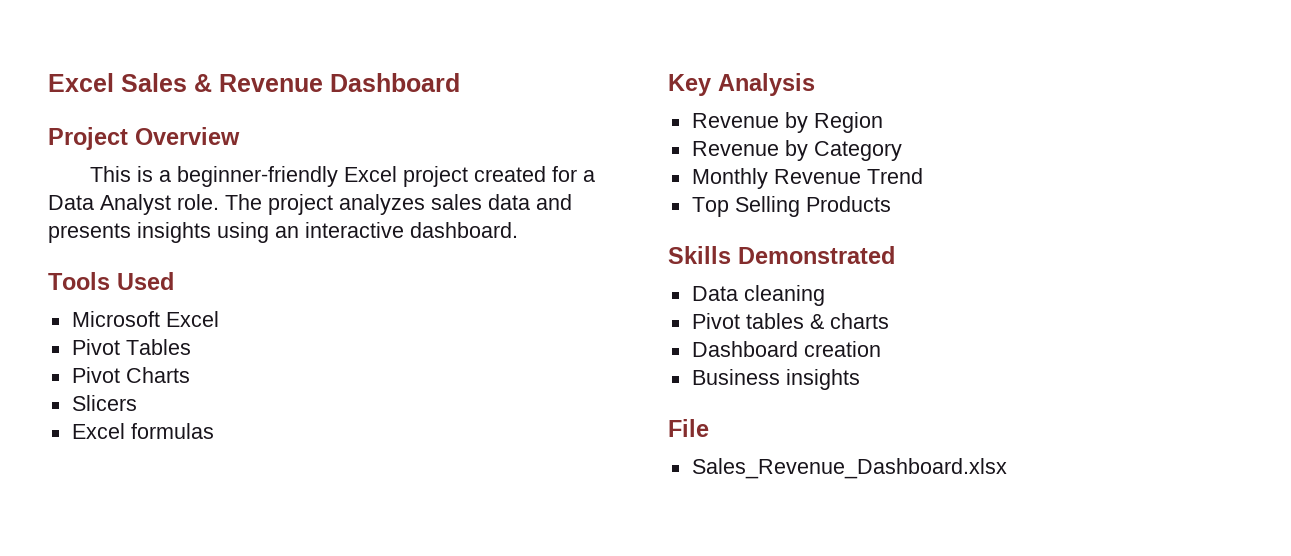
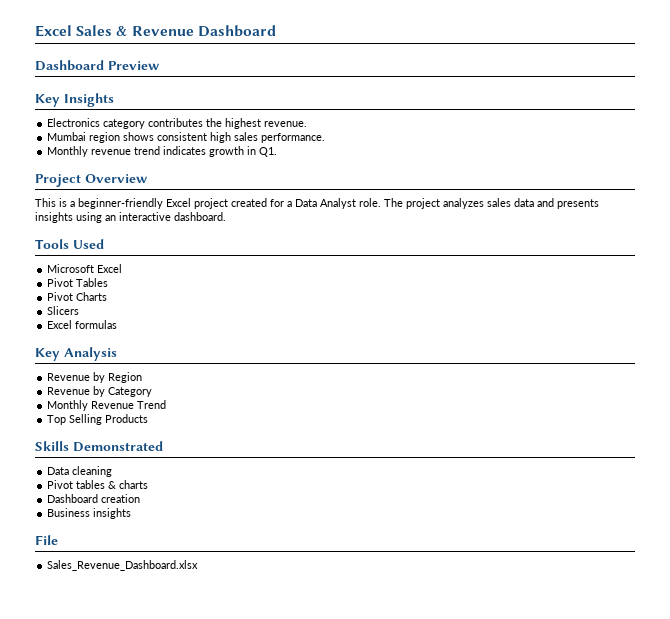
+ Dashboard Preview
+ Key Insights
+ Electronics category contributes the highest revenue.
+ Mumbai region shows consistent high sales performance.
+ Monthly revenue trend indicates growth in Q1.

